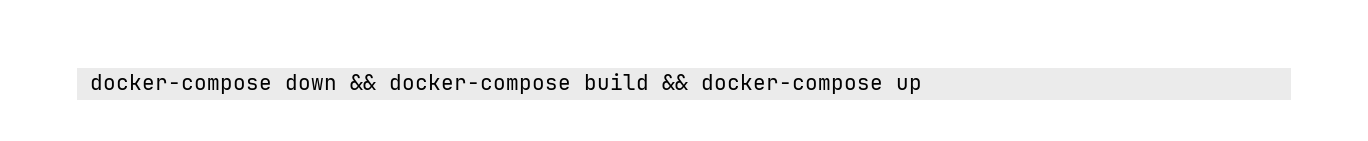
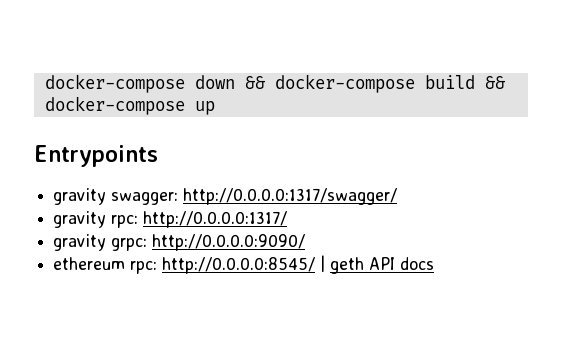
+ Entrypoints
+ gravity swagger: http://0.0.0.0:1317/swagger/
+ gravity rpc: http://0.0.0.0:1317/
+ gravity grpc: http://0.0.0.0:9090/
+ ethereum rpc: http://0.0.0.0:8545/ | geth API docs

